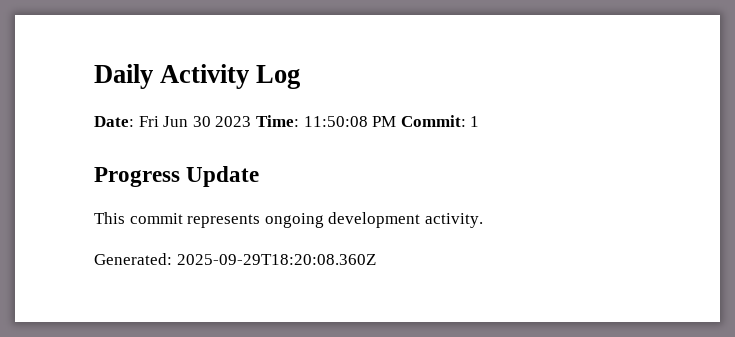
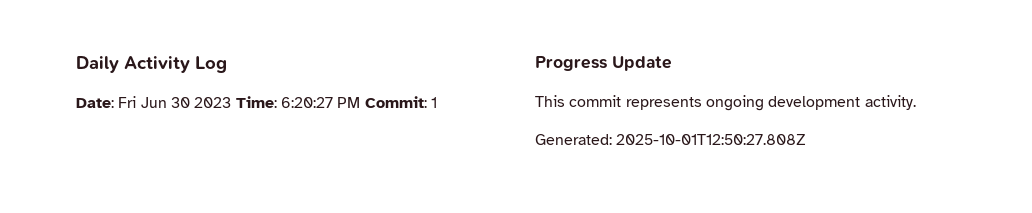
- Date: Fri Jun 30 2023 Time: 11:50:08 PM Commit: 1
+ Date: Fri Jun 30 2023 Time: 6:20:27 PM Commit: 1
- Generated: 2025-09-29T18:20:08.360Z
+ Generated: 2025-10-01T12:50:27.808Z

